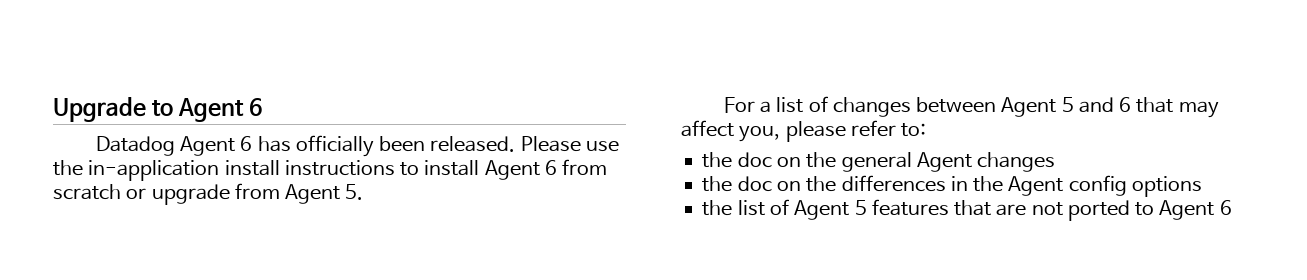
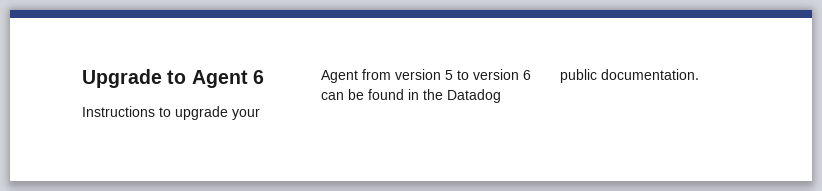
- Datadog Agent 6 has officially been released. Please use the in-application install instructions to install Agent 6 from scratch or upgrade from Agent 5.
- For a list of changes between Agent 5 and 6 that may affect you, please refer to:
- the doc on the general Agent changes
- the doc on the differences in the Agent config options
- the list of Agent 5 features that are not ported to Agent 6
+ Instructions to upgrade your Agent from version 5 to version 6 can be found in the Datadog public documentation.

